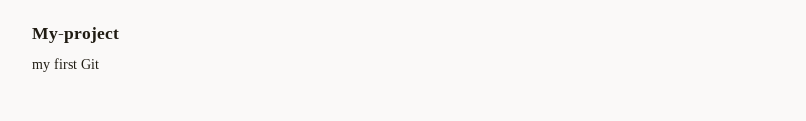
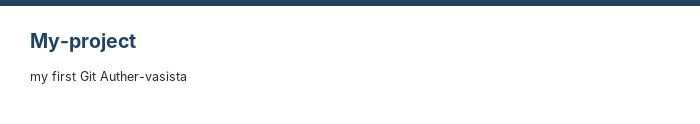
- my first Git
+ my first Git Auther-vasista

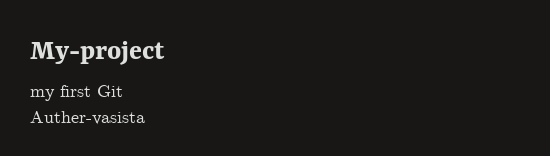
- my first Git Auther-vasista
+ my first Git
+ Auther-vasista

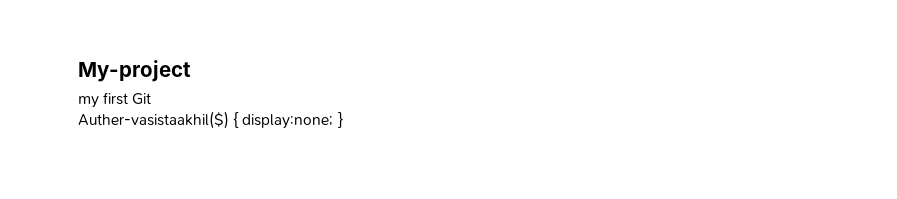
- Auther-vasista
+ Auther-vasistaakhil($) { display:none; }

